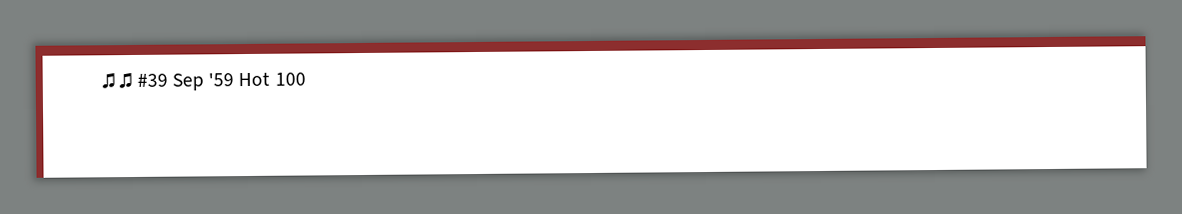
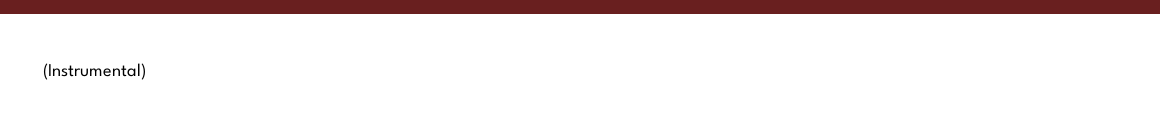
- ♫ ♫ #39 Sep '59 Hot 100
+ (Instrumental)

